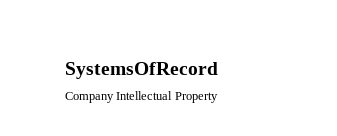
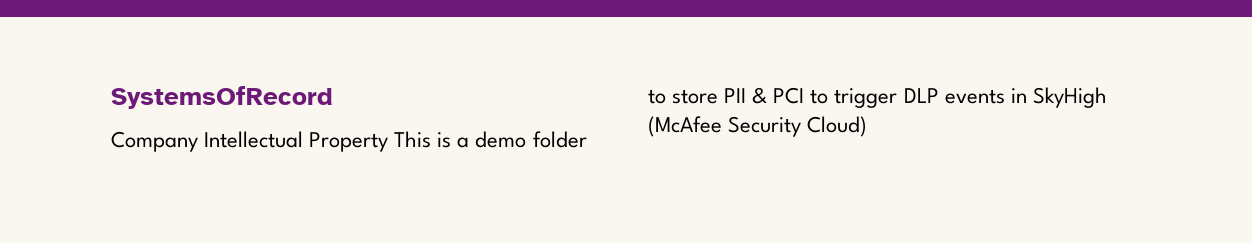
- Company Intellectual Property
+ Company Intellectual Property This is a demo folder to store PII & PCI to trigger DLP events in SkyHigh (McAfee Security Cloud)

